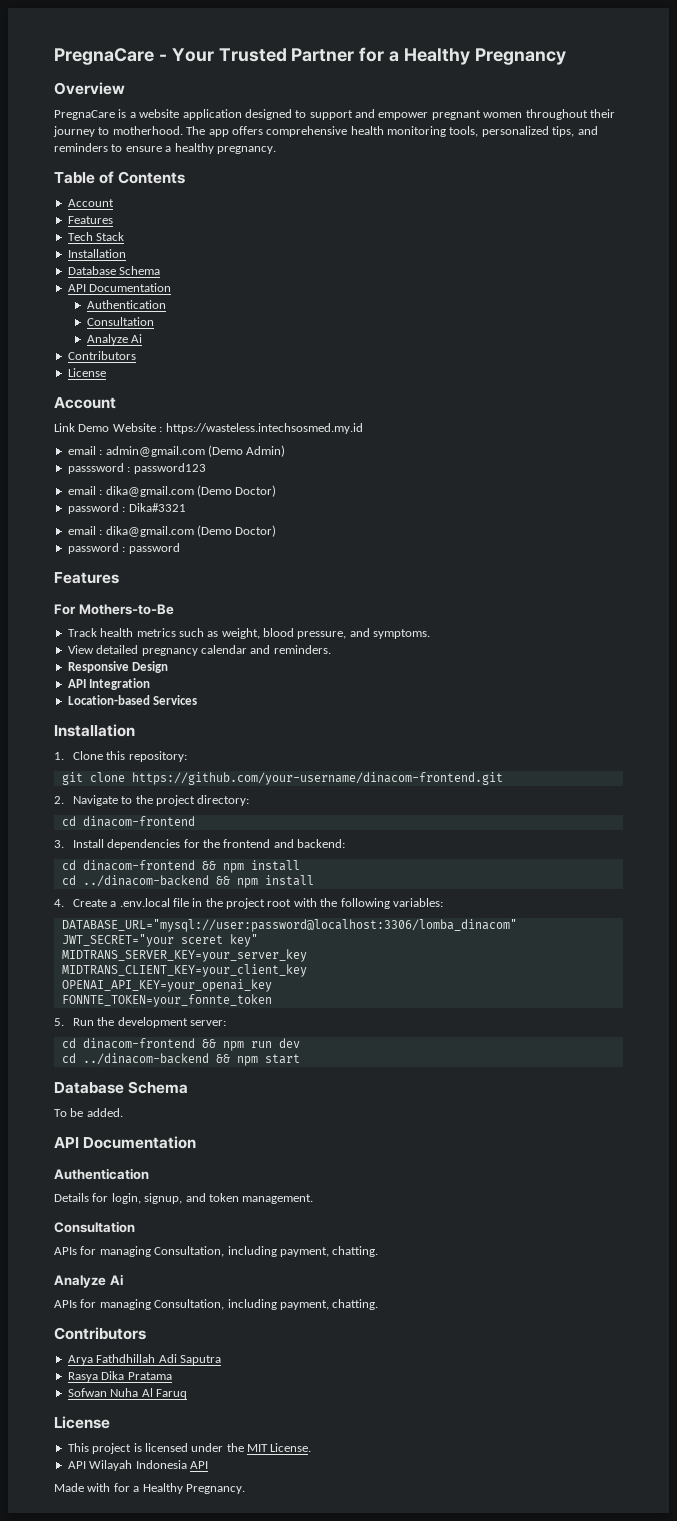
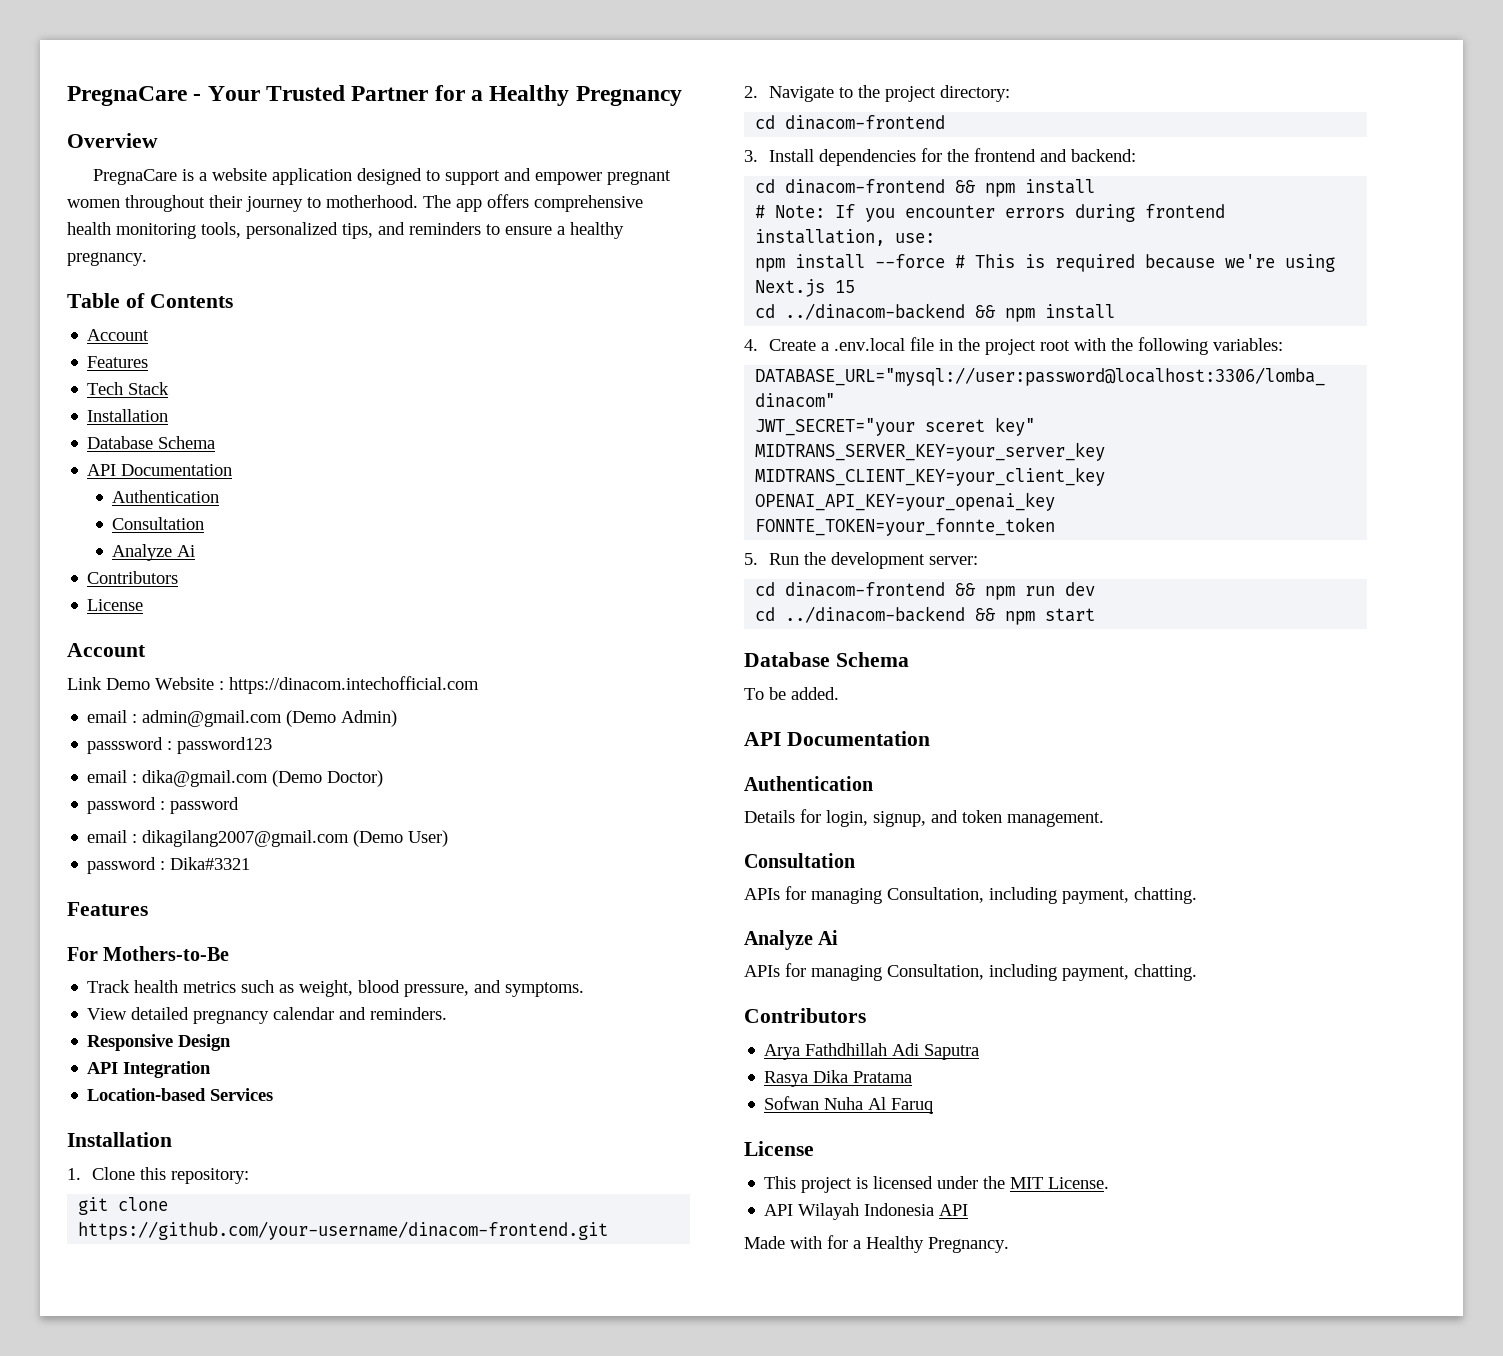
- Link Demo Website : https://wasteless.intechsosmed.my.id
+ Link Demo Website : https://dinacom.intechofficial.com
+ password : password
+ email : dikagilang2007@gmail.com (Demo User)
  password : Dika#3321
- email : dika@gmail.com (Demo Doctor)
- password : password
+ # Note: If you encounter errors during frontend installation, use:
+ npm install --force # This is required because we're using Next.js 15

